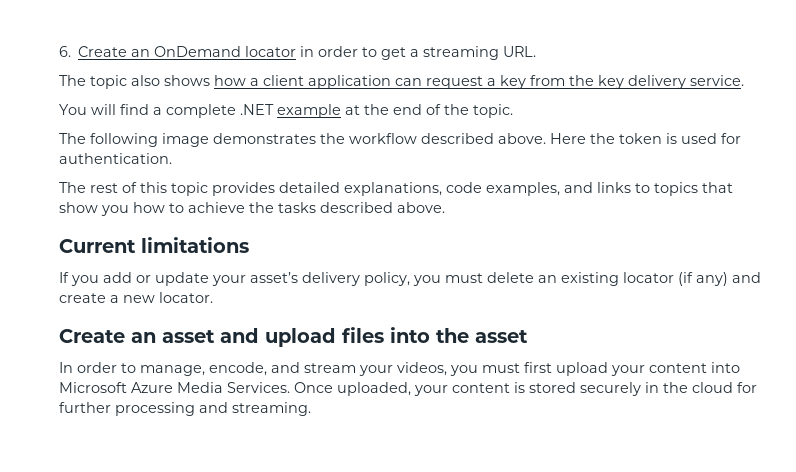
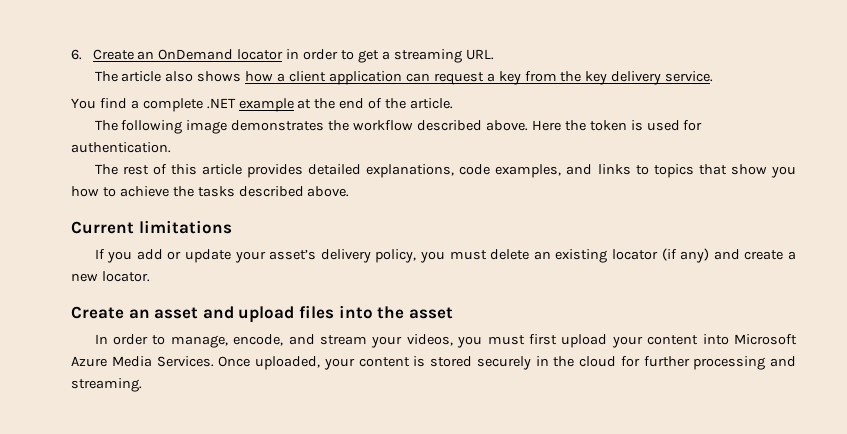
- The topic also shows how a client application can request a key from the key delivery service.
+ The article also shows how a client application can request a key from the key delivery service.
- You will find a complete .NET example at the end of the topic.
+ You find a complete .NET example at the end of the article.
- The rest of this topic provides detailed explanations, code examples, and links to topics that show you how to achieve the tasks described above.
+ The rest of this article provides detailed explanations, code examples, and links to topics that show you how to achieve the tasks described above.

